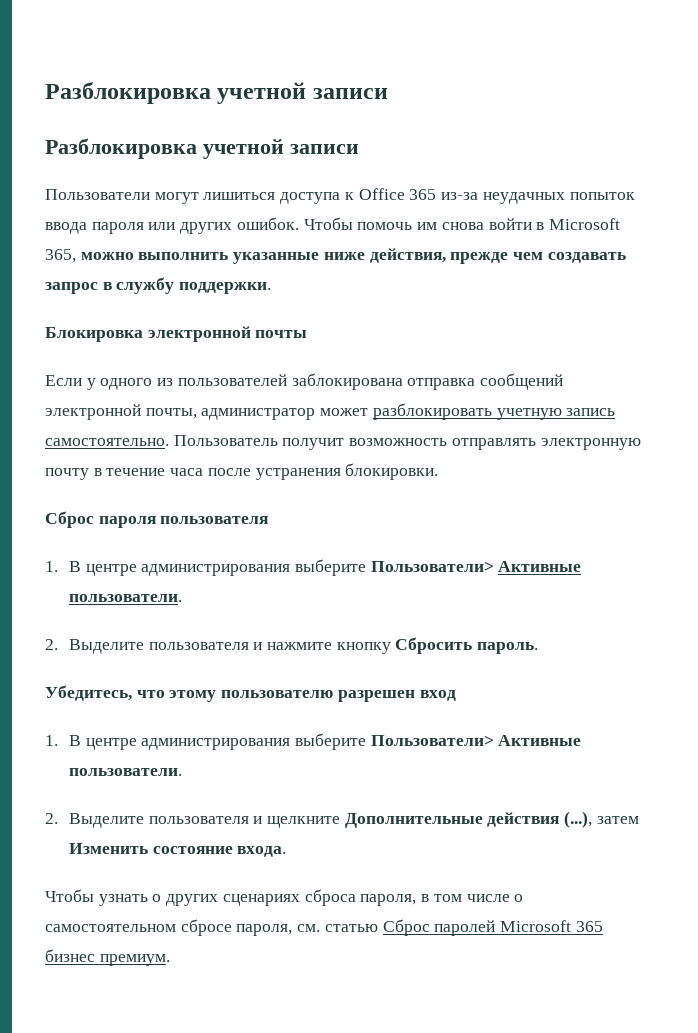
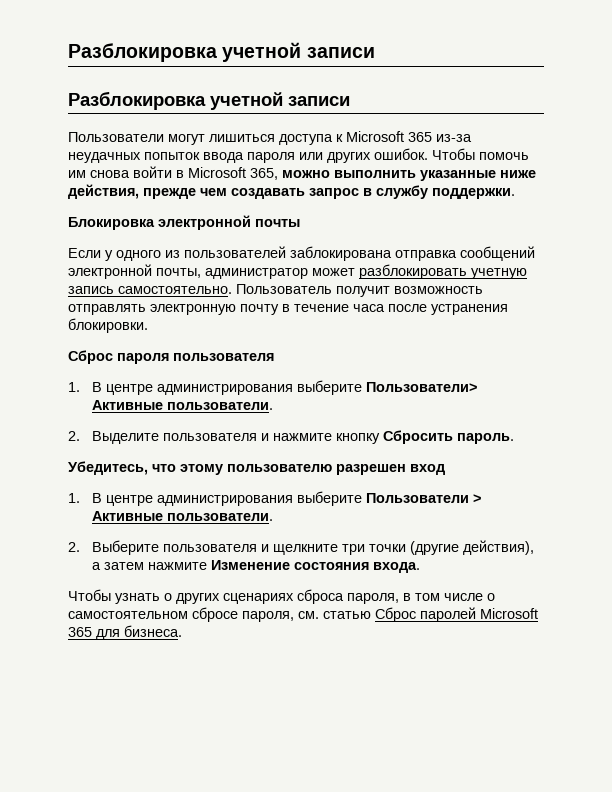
- Пользователи могут лишиться доступа к Office 365 из-за неудачных попыток ввода пароля или других ошибок.
+ Пользователи могут лишиться доступа к Microsoft 365 из-за неудачных попыток ввода пароля или других ошибок.
  Убедитесь, что этому пользователю разрешен вход
- 1. В центре администрирования выберите Пользователи> Активные пользователи.
- 2. Выделите пользователя и щелкните Дополнительные действия (...), затем Изменить состояние входа.
+ 1. В центре администрирования выберите Пользователи > Активные пользователи.
+ 2. Выберите пользователя и щелкните три точки (другие действия), а затем нажмите Изменение состояния входа.
- Чтобы узнать о других сценариях сброса пароля, в том числе о самостоятельном сбросе пароля, см. статью Сброс паролей Microsoft 365 бизнес премиум.
+ Чтобы узнать о других сценариях сброса пароля, в том числе о самостоятельном сбросе пароля, см. статью Сброс паролей Microsoft 365 для бизнеса.

